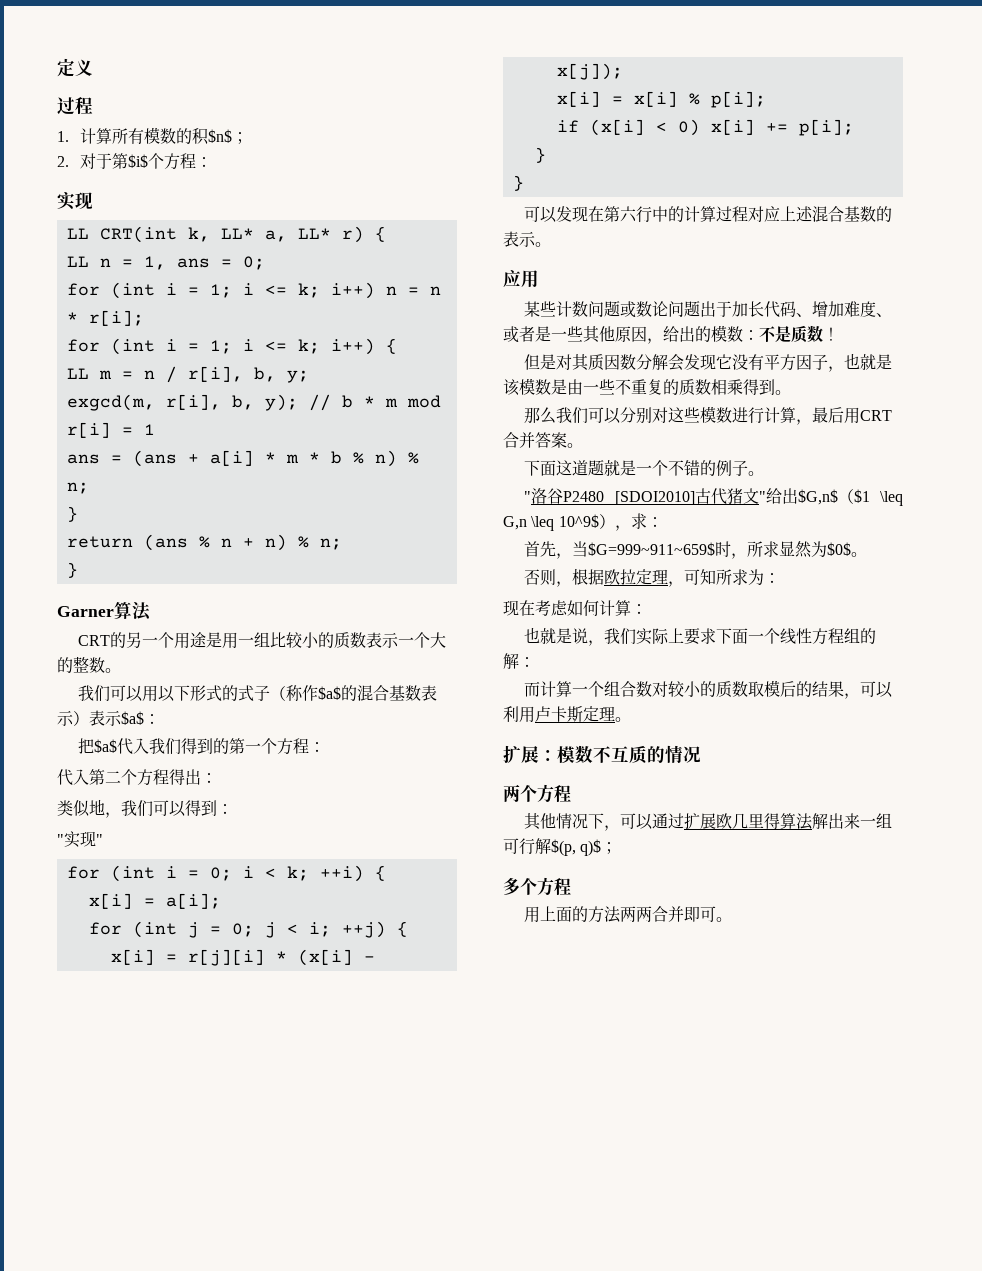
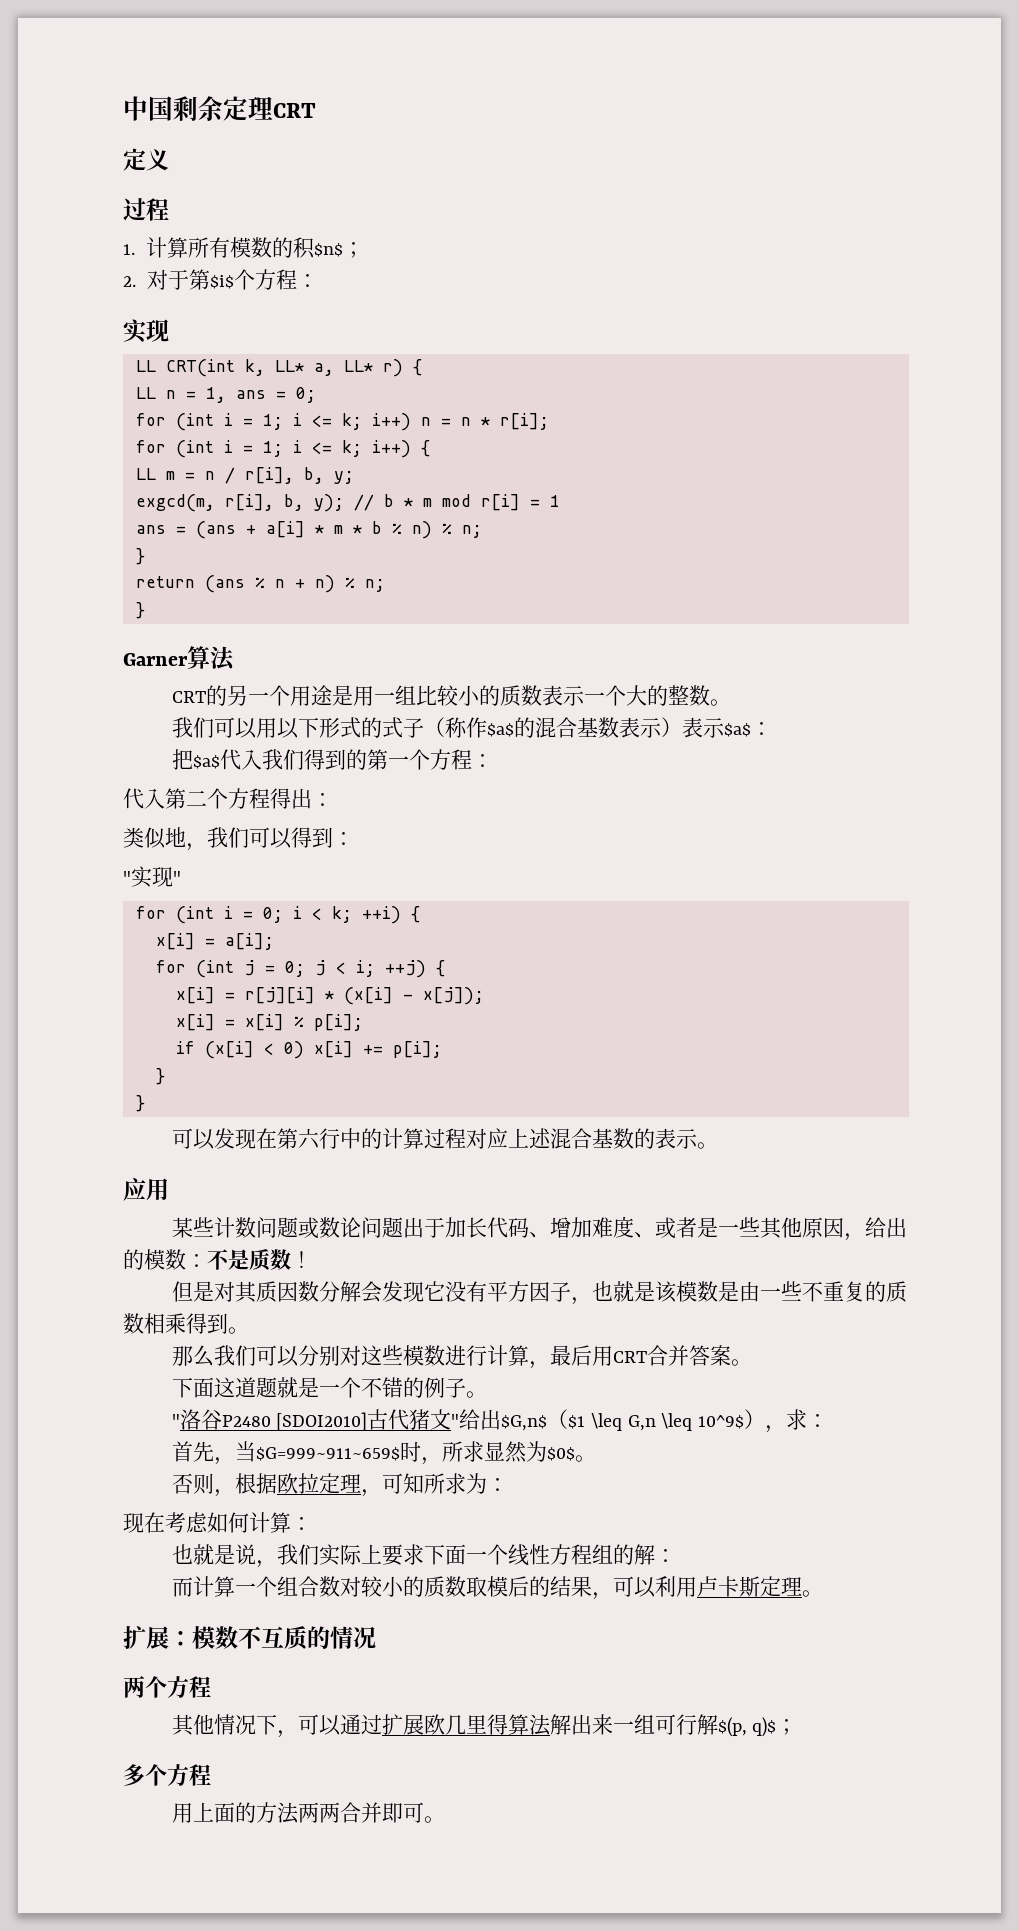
+ 中国剩余定理CRT

